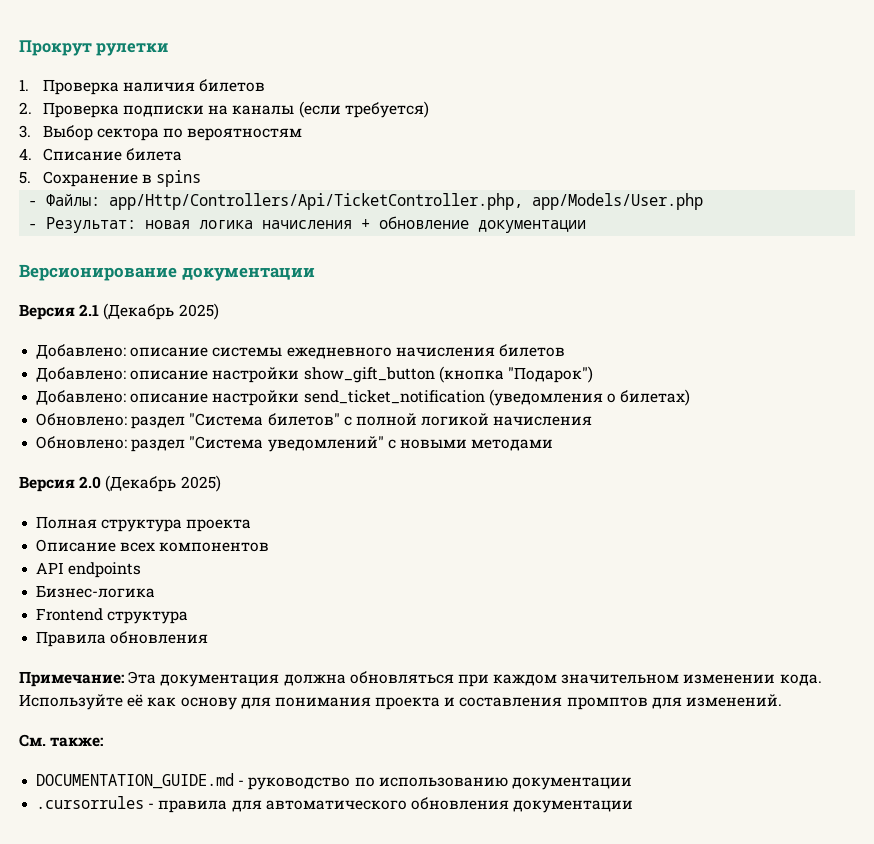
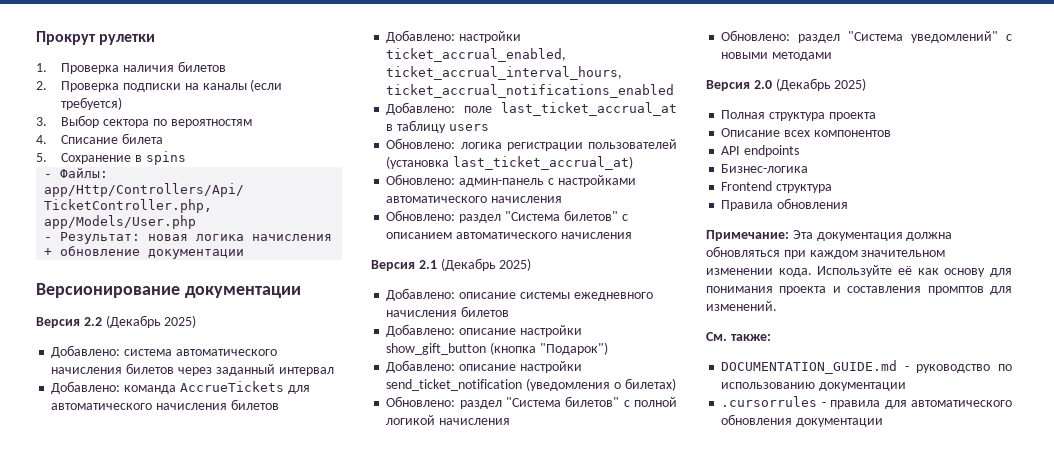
+ Версия 2.2 (Декабрь 2025)
+ Добавлено: система автоматического начисления билетов через заданный интервал
+ Добавлено: команда AccrueTickets для автоматического начисления билетов
+ Добавлено: настройки ticket_accrual_enabled, ticket_accrual_interval_hours, ticket_accrual_notifications_enabled
+ Добавлено: поле last_ticket_accrual_at в таблицу users
+ Обновлено: логика регистрации пользователей (установка last_ticket_accrual_at)
+ Обновлено: админ-панель с настройками автоматического начисления
+ Обновлено: раздел "Система билетов" с описанием автоматического начисления

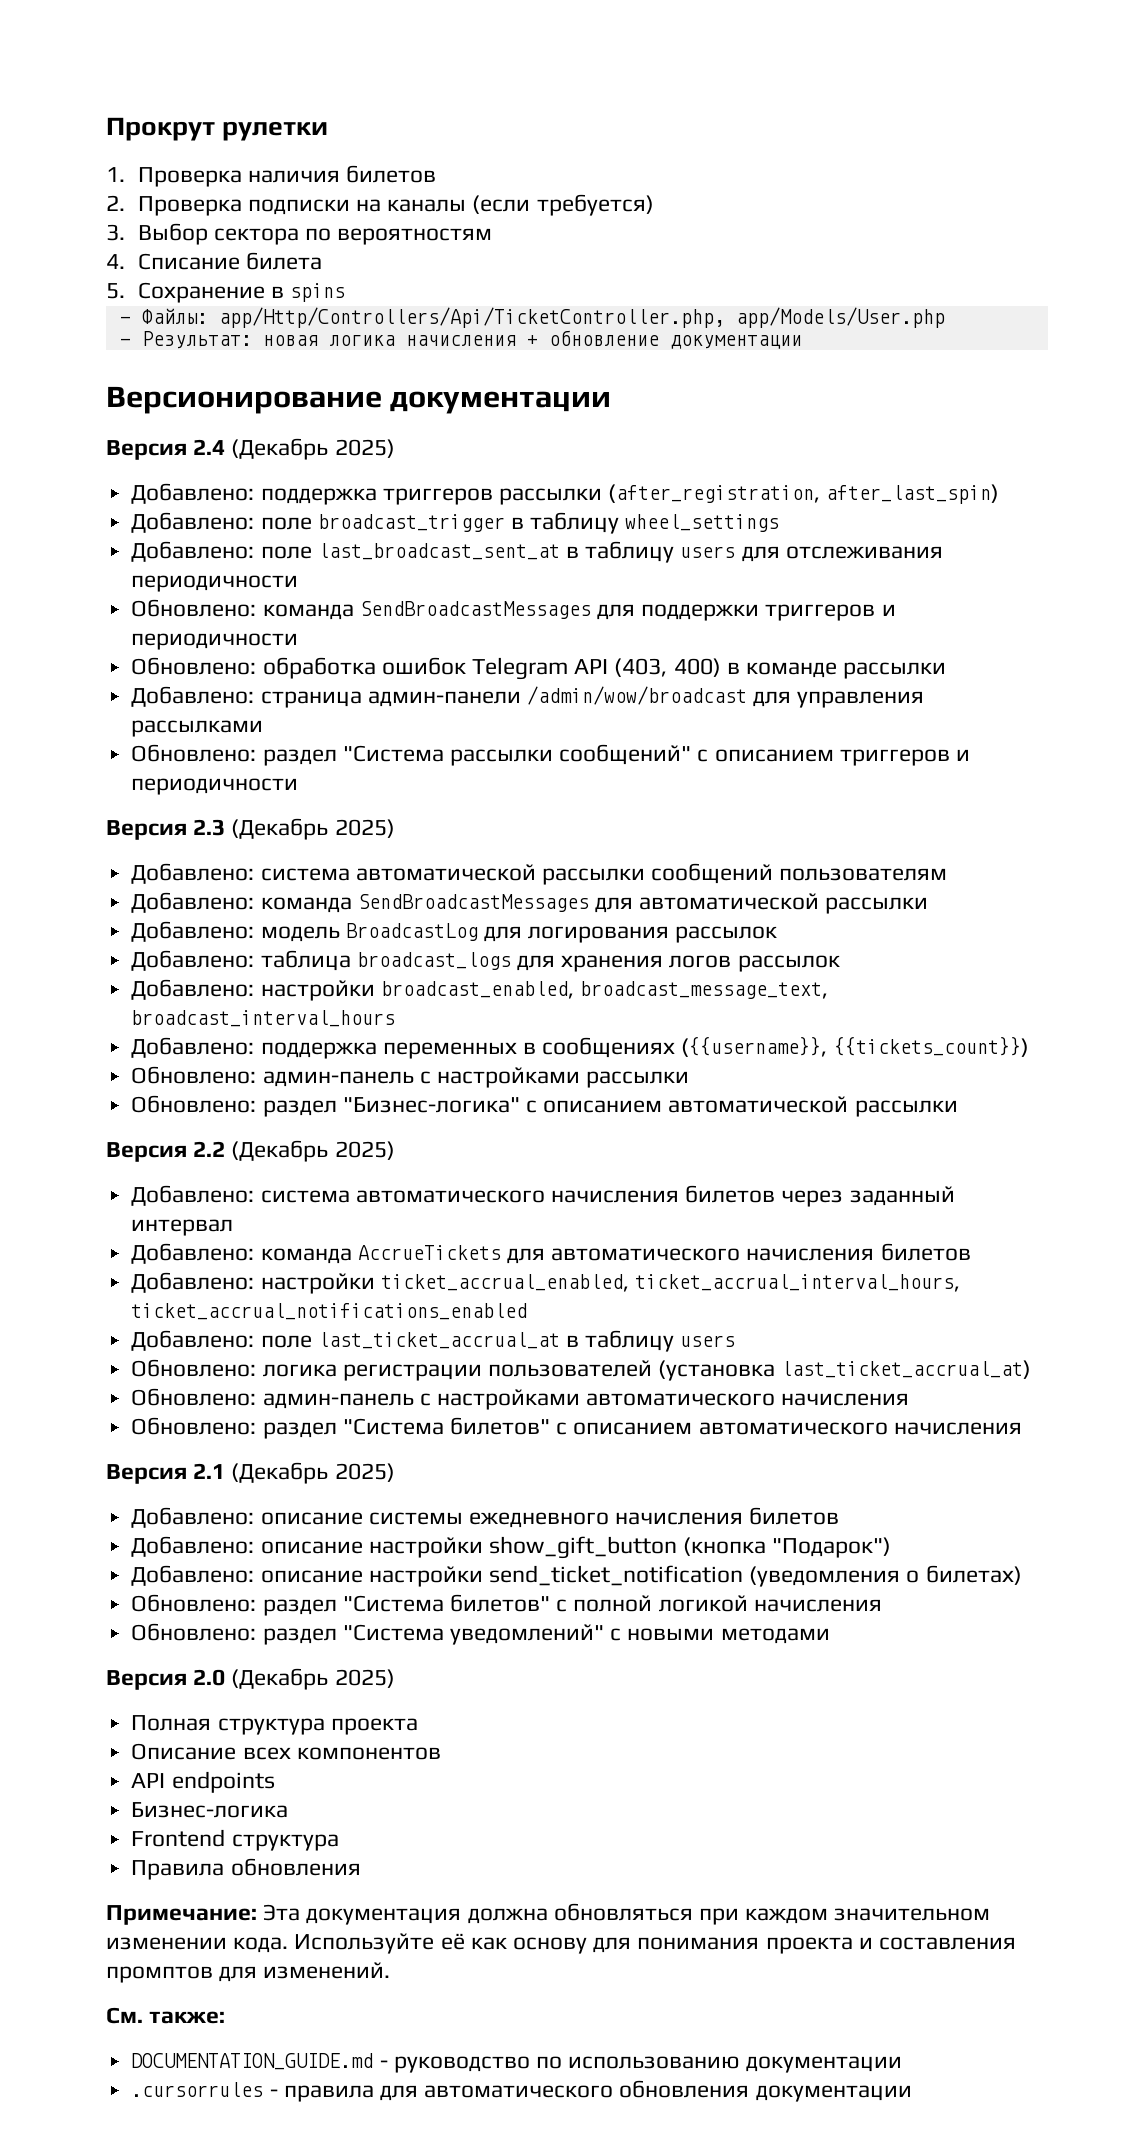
+ Версия 2.4 (Декабрь 2025)
+ Добавлено: поддержка триггеров рассылки (after_registration, after_last_spin)
+ Добавлено: поле broadcast_trigger в таблицу wheel_settings
+ Добавлено: поле last_broadcast_sent_at в таблицу users для отслеживания периодичности
+ Обновлено: команда SendBroadcastMessages для поддержки триггеров и периодичности
+ Обновлено: обработка ошибок Telegram API (403, 400) в команде рассылки
+ Добавлено: страница админ-панели /admin/wow/broadcast для управления рассылками
+ Обновлено: раздел "Система рассылки сообщений" с описанием триггеров и периодичности
+ Версия 2.3 (Декабрь 2025)
+ Добавлено: система автоматической рассылки сообщений пользователям
+ Добавлено: команда SendBroadcastMessages для автоматической рассылки
+ Добавлено: модель BroadcastLog для логирования рассылок
+ Добавлено: таблица broadcast_logs для хранения логов рассылок
+ Добавлено: настройки broadcast_enabled, broadcast_message_text, broadcast_interval_hours
+ Добавлено: поддержка переменных в сообщениях ({{username}}, {{tickets_count}})
+ Обновлено: админ-панель с настройками рассылки
+ Обновлено: раздел "Бизнес-логика" с описанием автоматической рассылки

